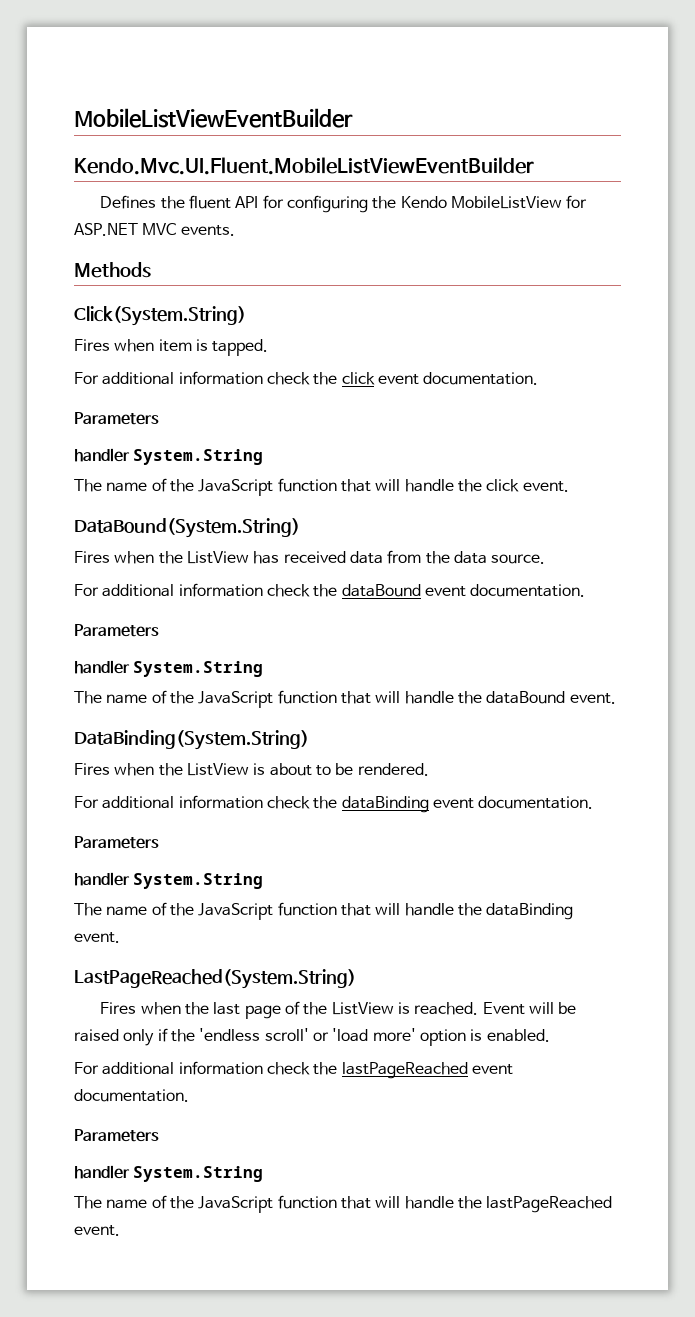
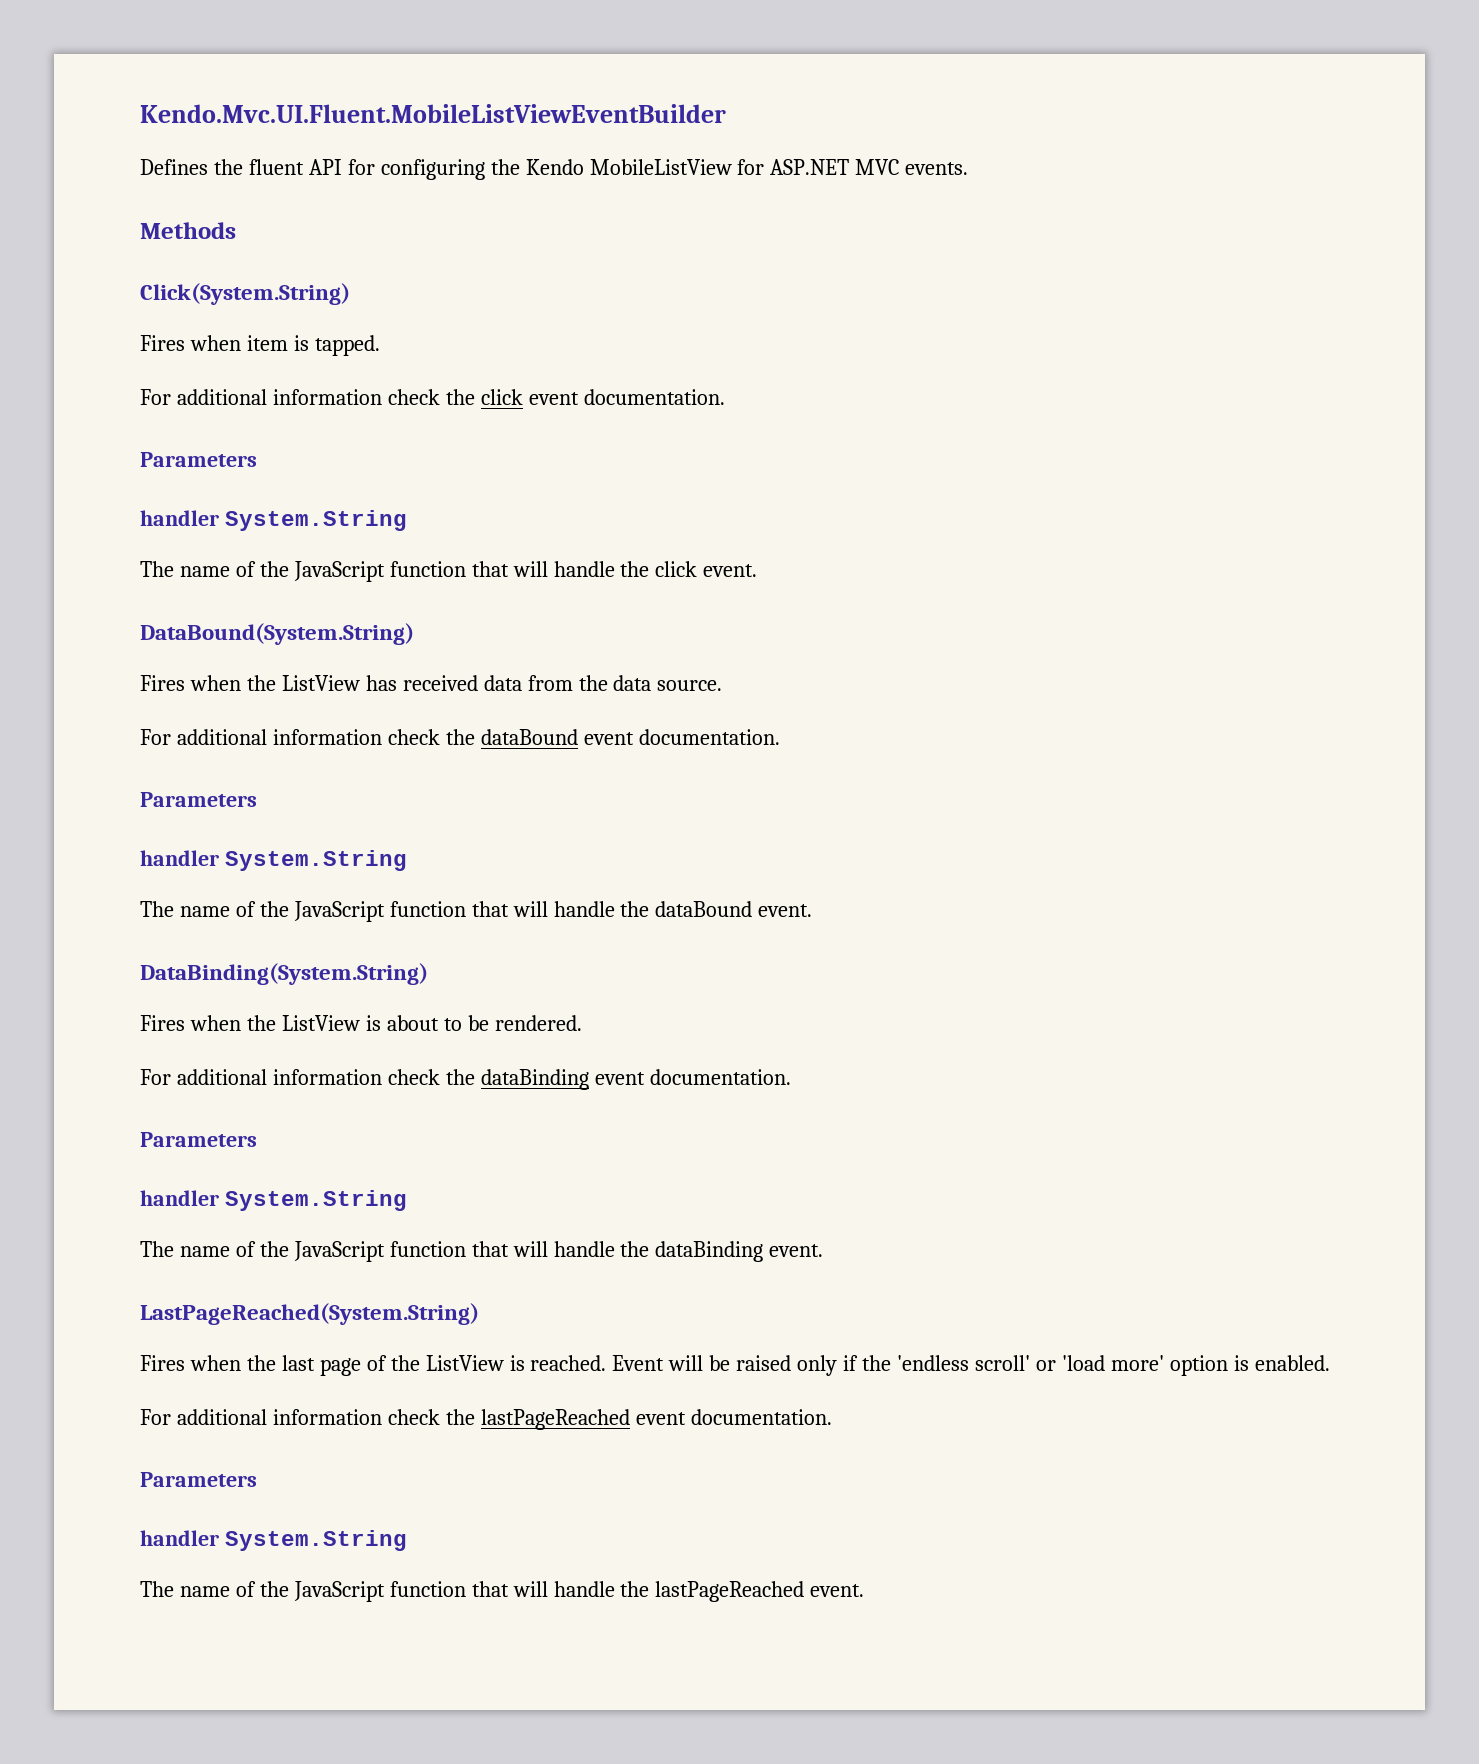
- MobileListViewEventBuilder

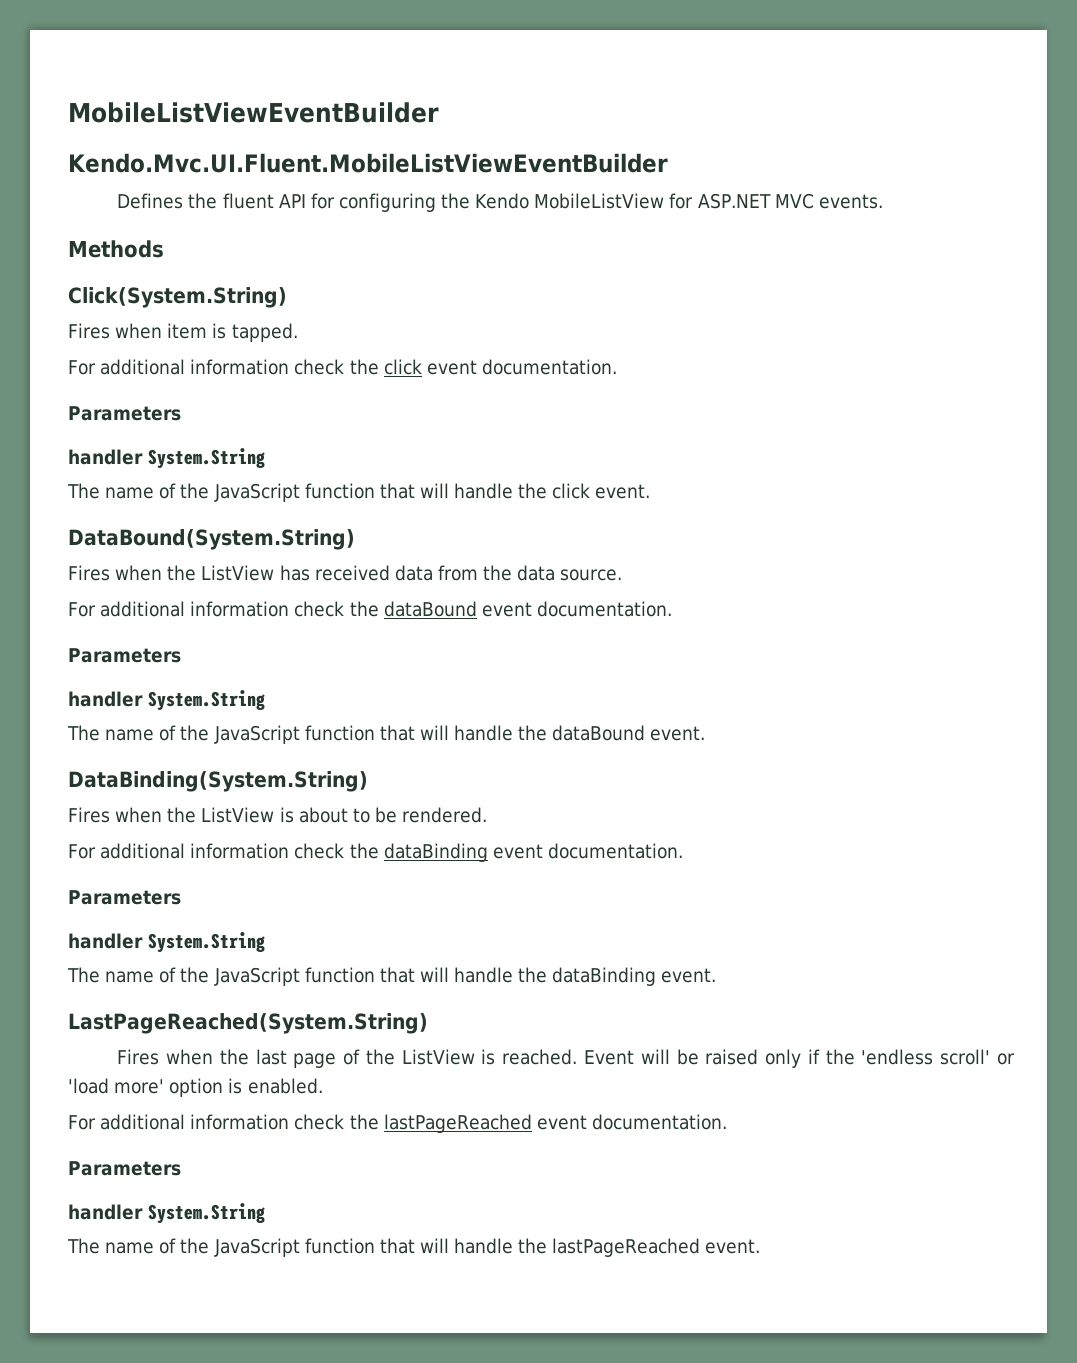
+ MobileListViewEventBuilder

